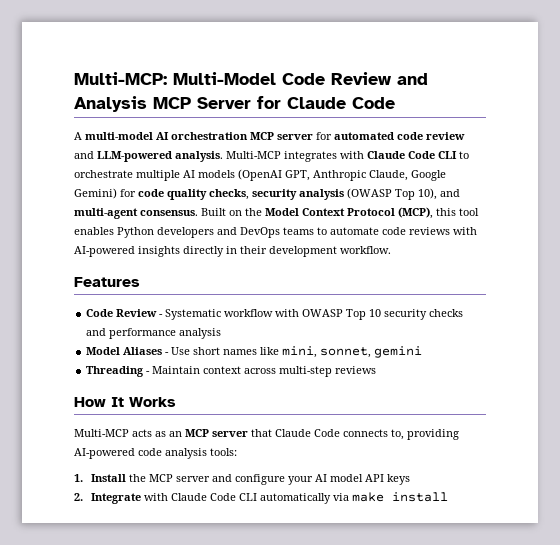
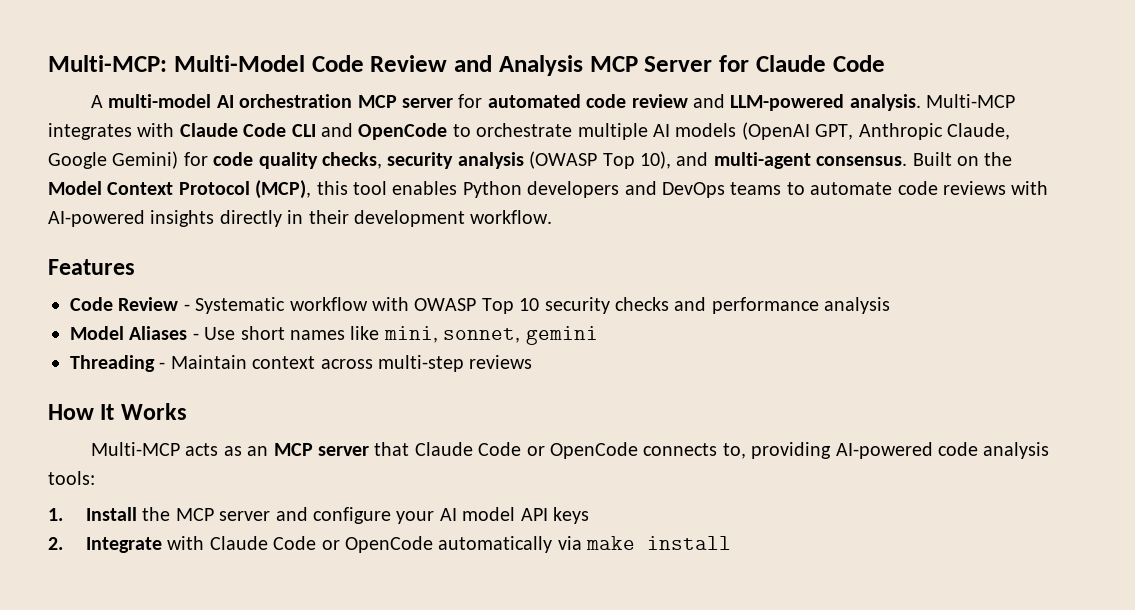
- Multi-MCP integrates with Claude Code CLI to orchestrate multiple AI models (OpenAI GPT, Anthropic Claude, Google Gemini) for code quality checks, security analysis (OWASP Top 10), and multi-agent consensus.
+ Multi-MCP integrates with Claude Code CLI and OpenCode to orchestrate multiple AI models (OpenAI GPT, Anthropic Claude, Google Gemini) for code quality checks, security analysis (OWASP Top 10), and multi-agent consensus.
- Multi-MCP acts as an MCP server that Claude Code connects to, providing AI-powered code analysis tools:
+ Multi-MCP acts as an MCP server that Claude Code or OpenCode connects to, providing AI-powered code analysis tools:
- 2. Integrate with Claude Code CLI automatically via make install
+ 2. Integrate with Claude Code or OpenCode automatically via make install

